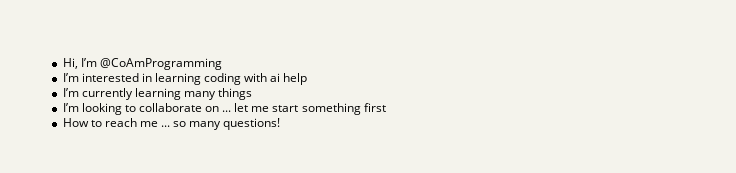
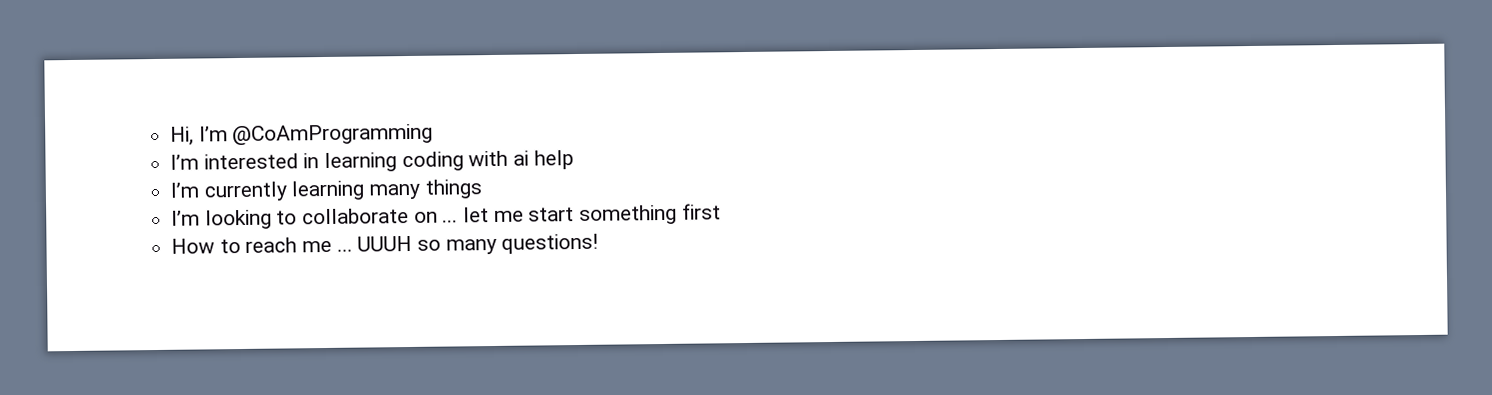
- How to reach me ... so many questions!
+ How to reach me ... UUUH so many questions!

